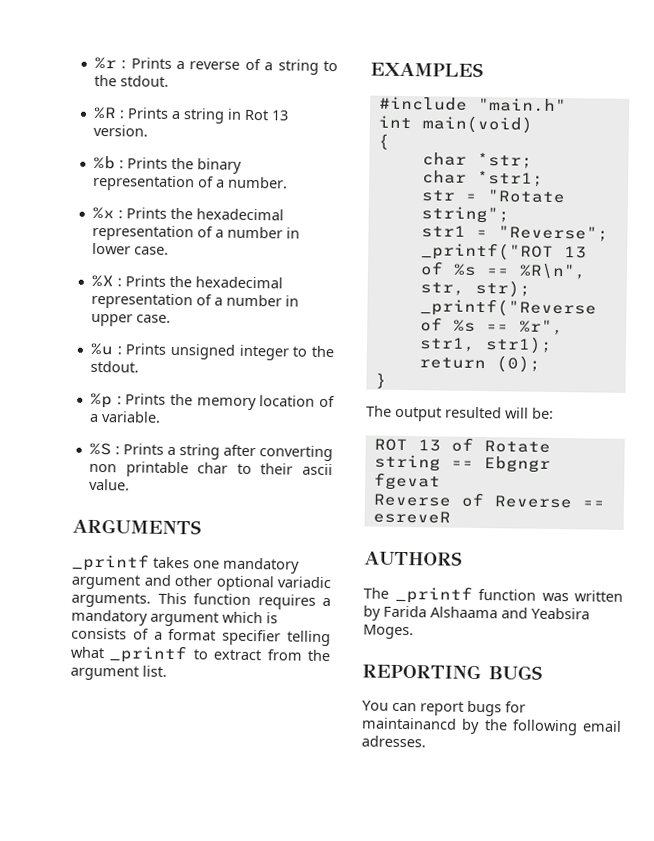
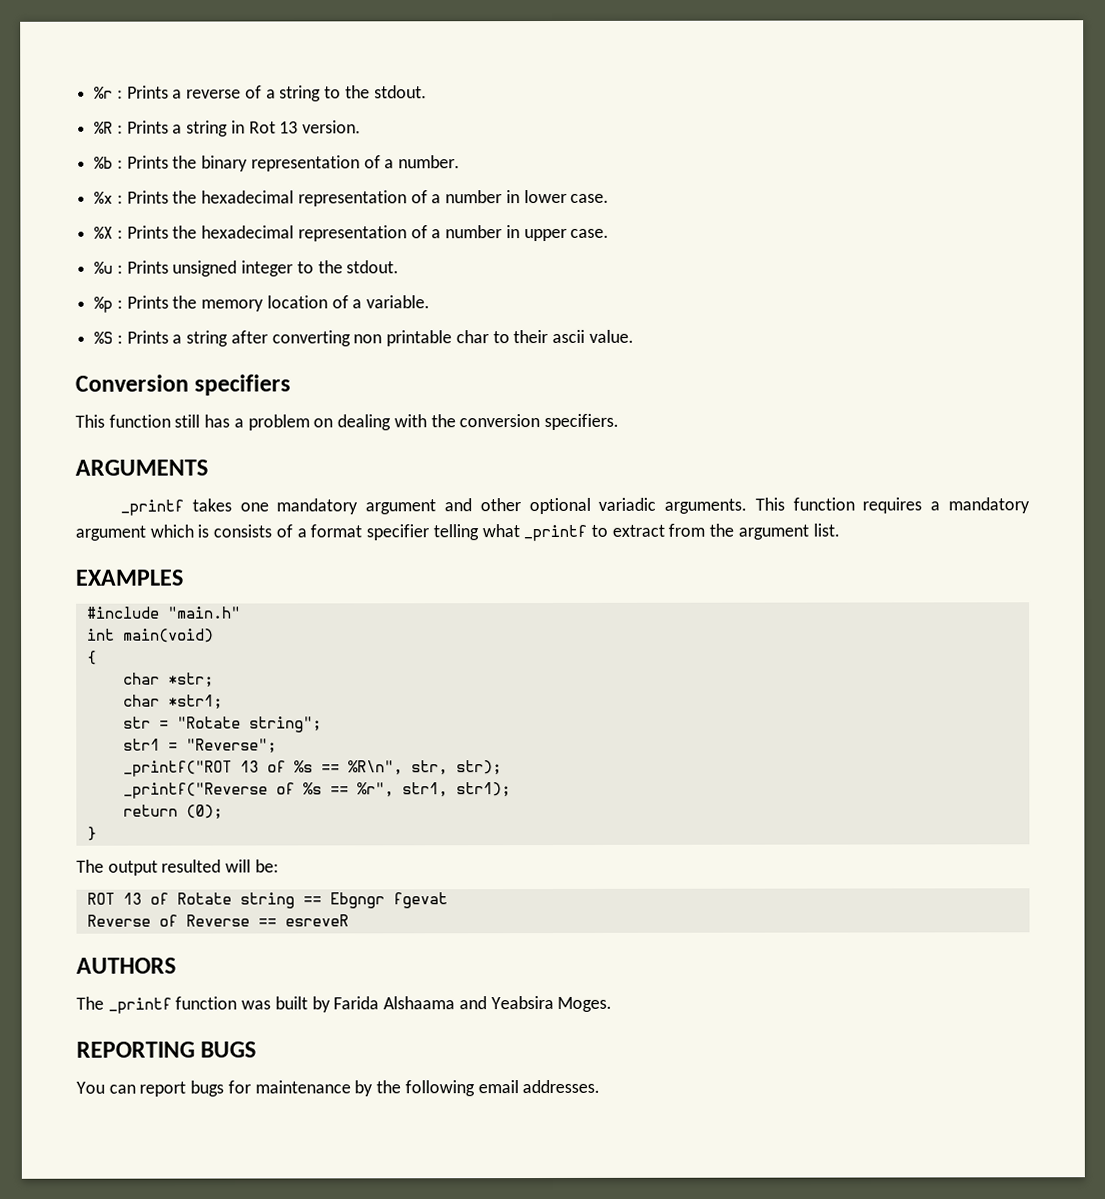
+ Conversion specifiers
+ This function still has a problem on dealing with the conversion specifiers.
- The _printf function was written by Farida Alshaama and Yeabsira Moges.
+ The _printf function was built by Farida Alshaama and Yeabsira Moges.
- You can report bugs for maintainancd by the following email adresses.
+ You can report bugs for maintenance by the following email addresses.

